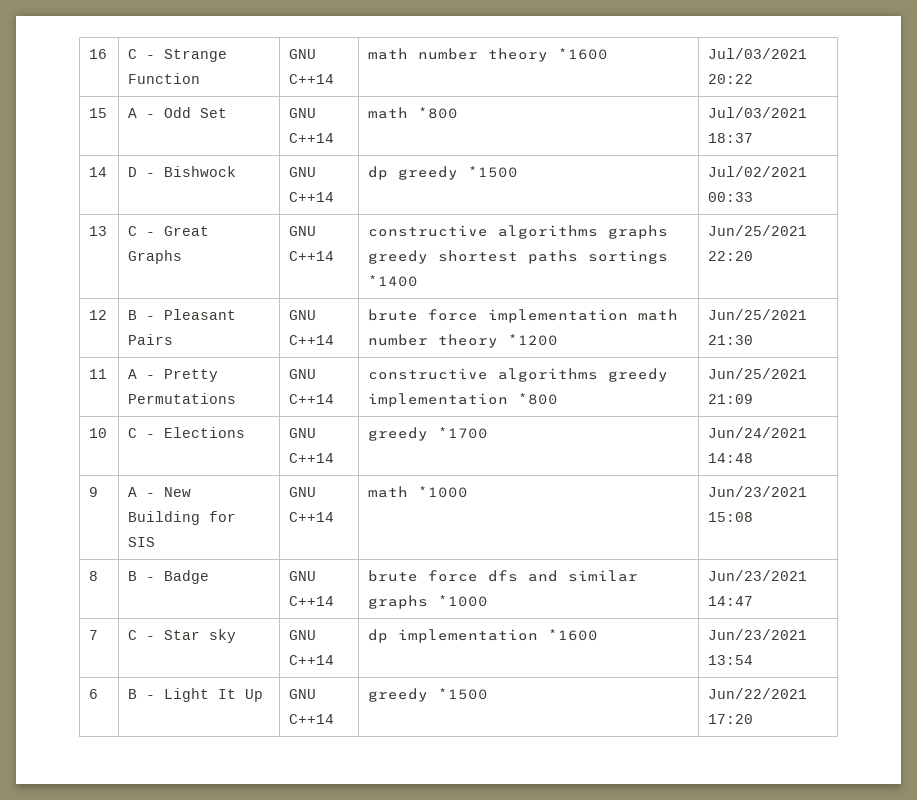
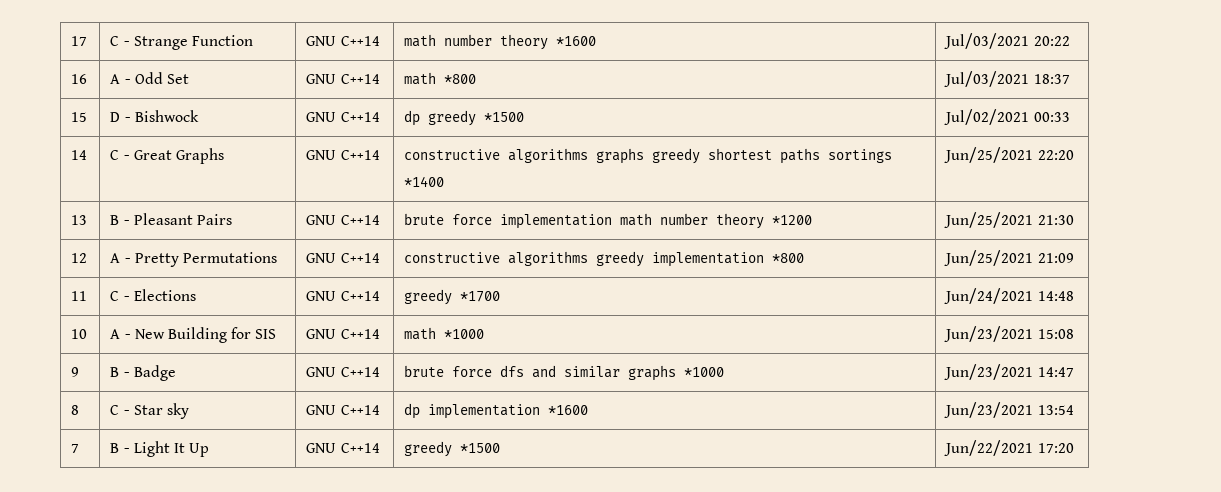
- 16 | C - Strange Function | GNU C++14 | math number theory *1600 | Jul/03/2021 20:22
+ 17 | C - Strange Function | GNU C++14 | math number theory *1600 | Jul/03/2021 20:22
- 15 | A - Odd Set | GNU C++14 | math *800 | Jul/03/2021 18:37
+ 16 | A - Odd Set | GNU C++14 | math *800 | Jul/03/2021 18:37
- 14 | D - Bishwock | GNU C++14 | dp greedy *1500 | Jul/02/2021 00:33
+ 15 | D - Bishwock | GNU C++14 | dp greedy *1500 | Jul/02/2021 00:33
- 13 | C - Great Graphs | GNU C++14 | constructive algorithms graphs greedy shortest paths sortings *1400 | Jun/25/2021 22:20
+ 14 | C - Great Graphs | GNU C++14 | constructive algorithms graphs greedy shortest paths sortings *1400 | Jun/25/2021 22:20
- 12 | B - Pleasant Pairs | GNU C++14 | brute force implementation math number theory *1200 | Jun/25/2021 21:30
+ 13 | B - Pleasant Pairs | GNU C++14 | brute force implementation math number theory *1200 | Jun/25/2021 21:30
- 11 | A - Pretty Permutations | GNU C++14 | constructive algorithms greedy implementation *800 | Jun/25/2021 21:09
+ 12 | A - Pretty Permutations | GNU C++14 | constructive algorithms greedy implementation *800 | Jun/25/2021 21:09
- 10 | C - Elections | GNU C++14 | greedy *1700 | Jun/24/2021 14:48
+ 11 | C - Elections | GNU C++14 | greedy *1700 | Jun/24/2021 14:48
- 9 | A - New Building for SIS | GNU C++14 | math *1000 | Jun/23/2021 15:08
+ 10 | A - New Building for SIS | GNU C++14 | math *1000 | Jun/23/2021 15:08
- 8 | B - Badge | GNU C++14 | brute force dfs and similar graphs *1000 | Jun/23/2021 14:47
+ 9 | B - Badge | GNU C++14 | brute force dfs and similar graphs *1000 | Jun/23/2021 14:47
- 7 | C - Star sky | GNU C++14 | dp implementation *1600 | Jun/23/2021 13:54
+ 8 | C - Star sky | GNU C++14 | dp implementation *1600 | Jun/23/2021 13:54
- 6 | B - Light It Up | GNU C++14 | greedy *1500 | Jun/22/2021 17:20
+ 7 | B - Light It Up | GNU C++14 | greedy *1500 | Jun/22/2021 17:20

